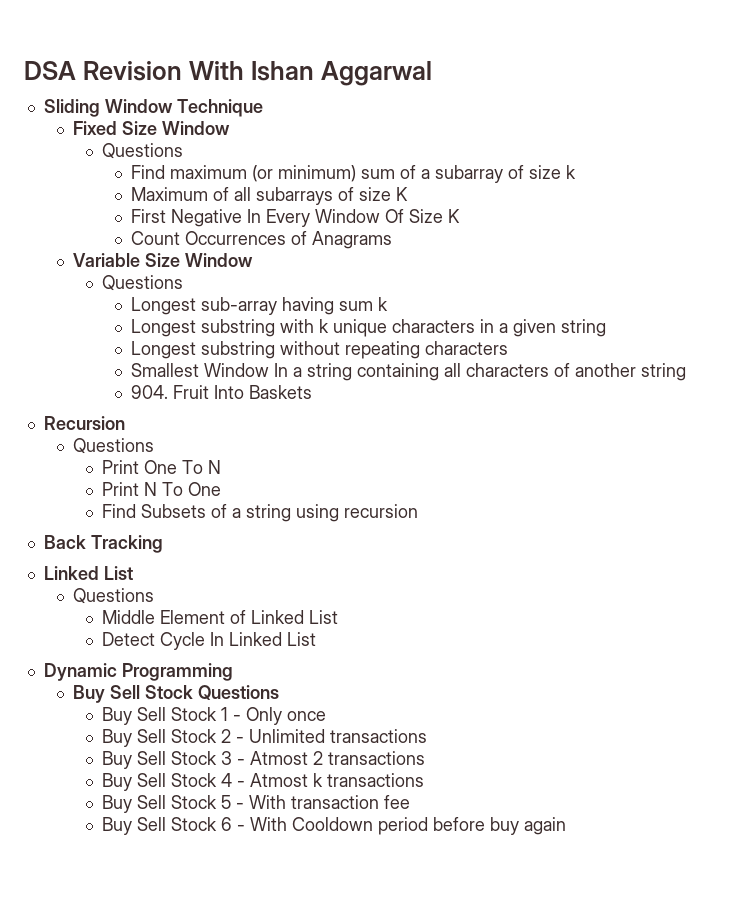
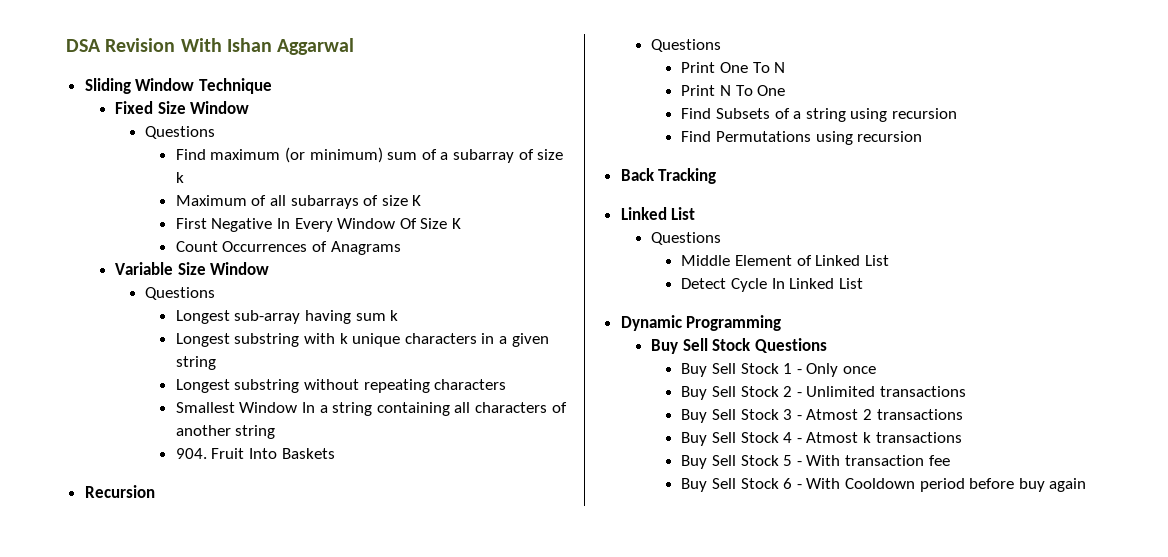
+ Find Permutations using recursion

